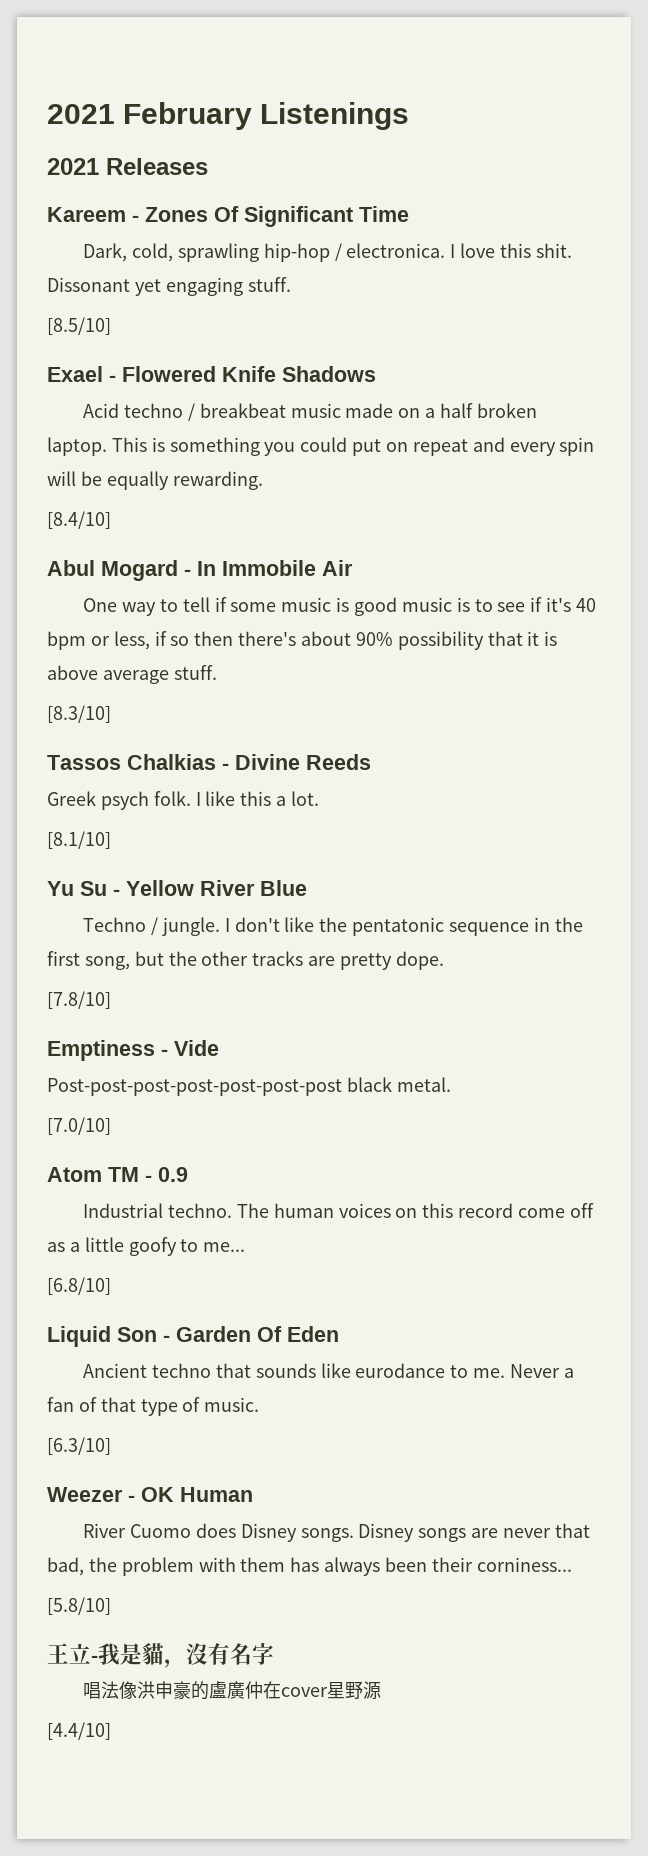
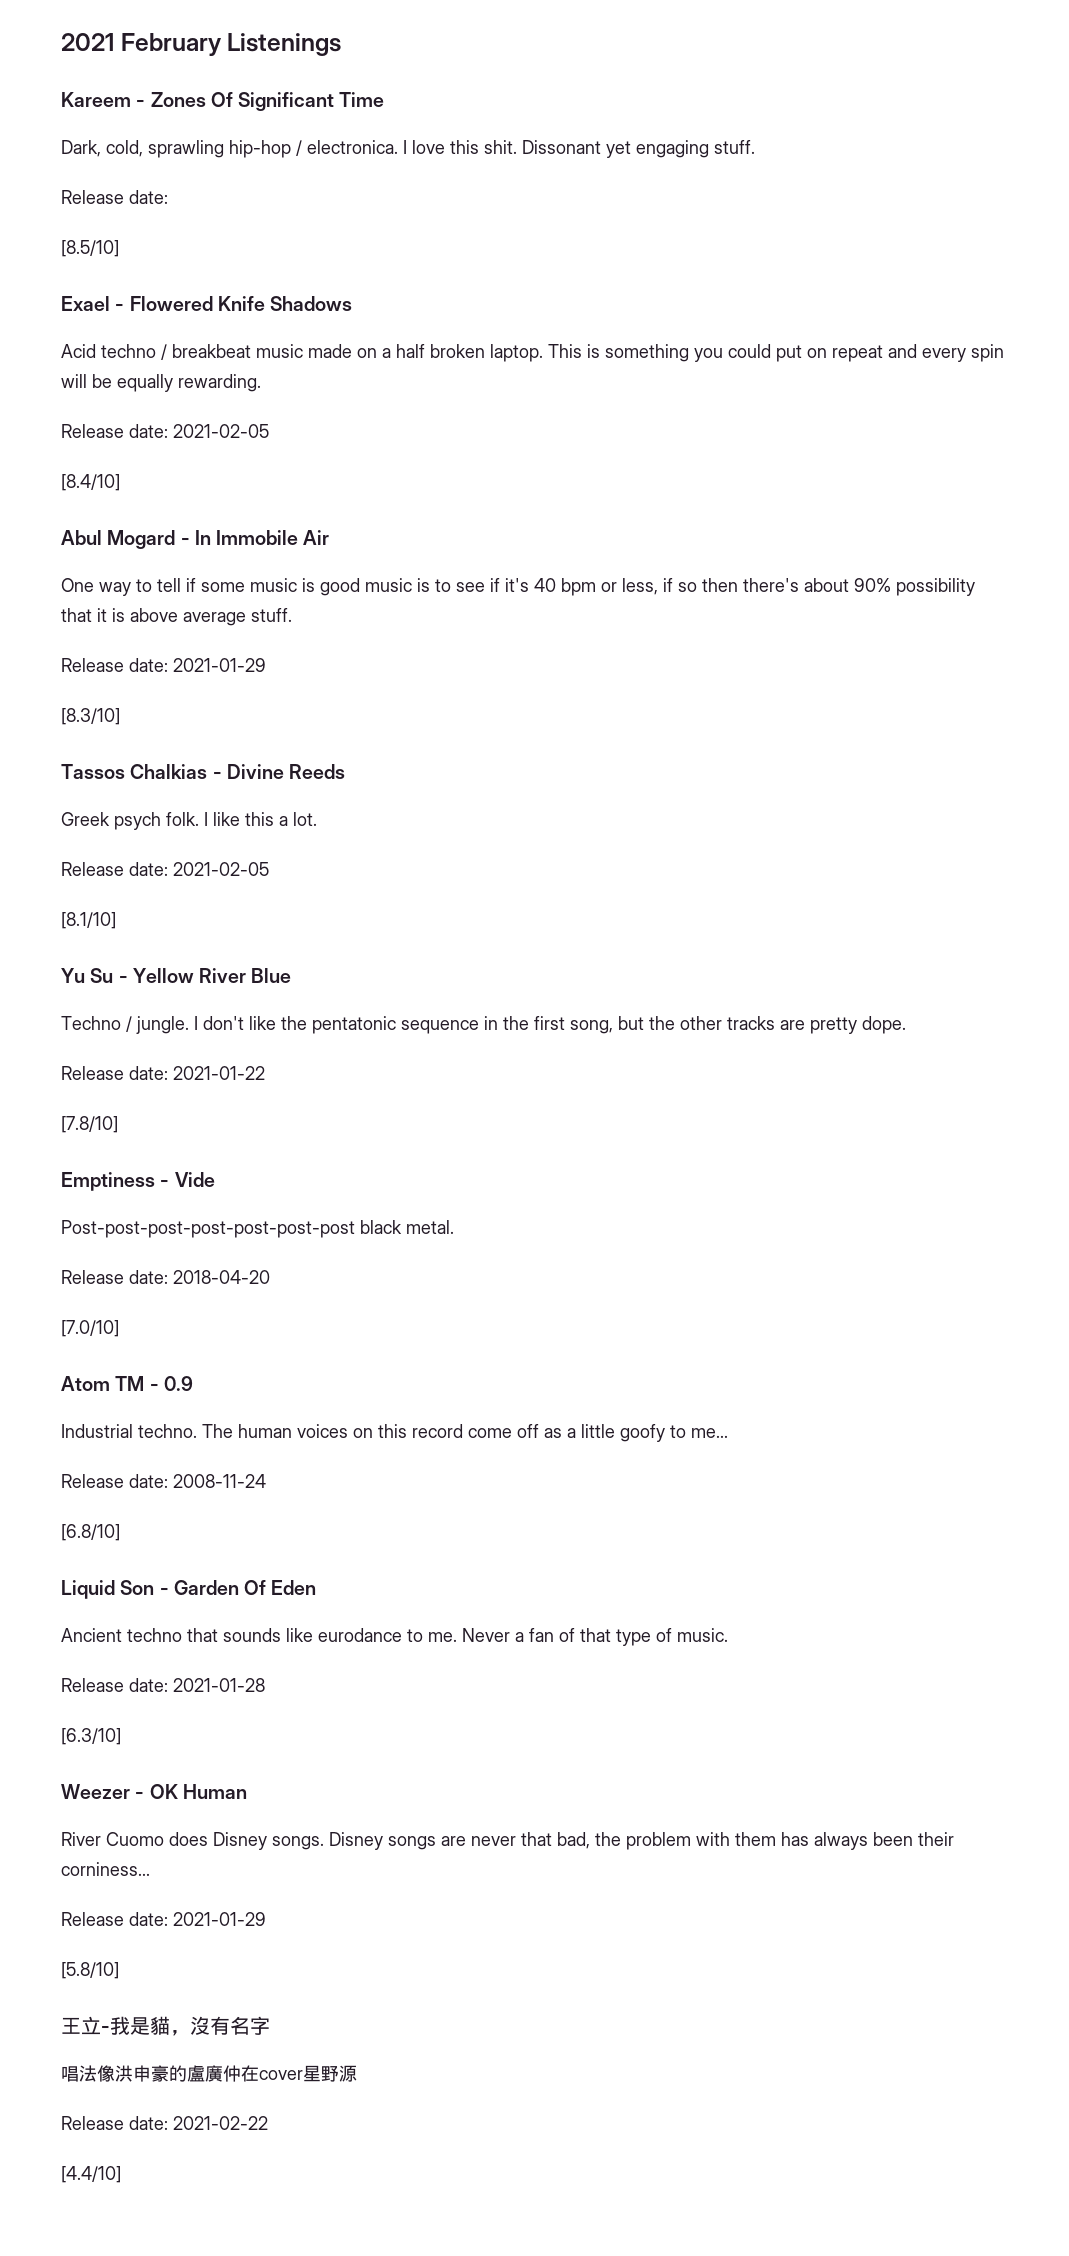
- 2021 Releases
  Dissonant yet engaging stuff.
+ Release date:
  This is something you could put on repeat and every spin will be equally rewarding.
+ Release date: 2021-02-05
  One way to tell if some music is good music is to see if it's 40 bpm or less, if so then there's about 90% possibility that it is above average stuff.
+ Release date: 2021-01-29
  I like this a lot.
+ Release date: 2021-02-05
+ Release date: 2021-01-22
+ Release date: 2018-04-20
+ Release date: 2008-11-24
+ Release date: 2021-01-28
  Disney songs are never that bad, the problem with them has always been their corniness...
+ Release date: 2021-01-29
+ Release date: 2021-02-22

